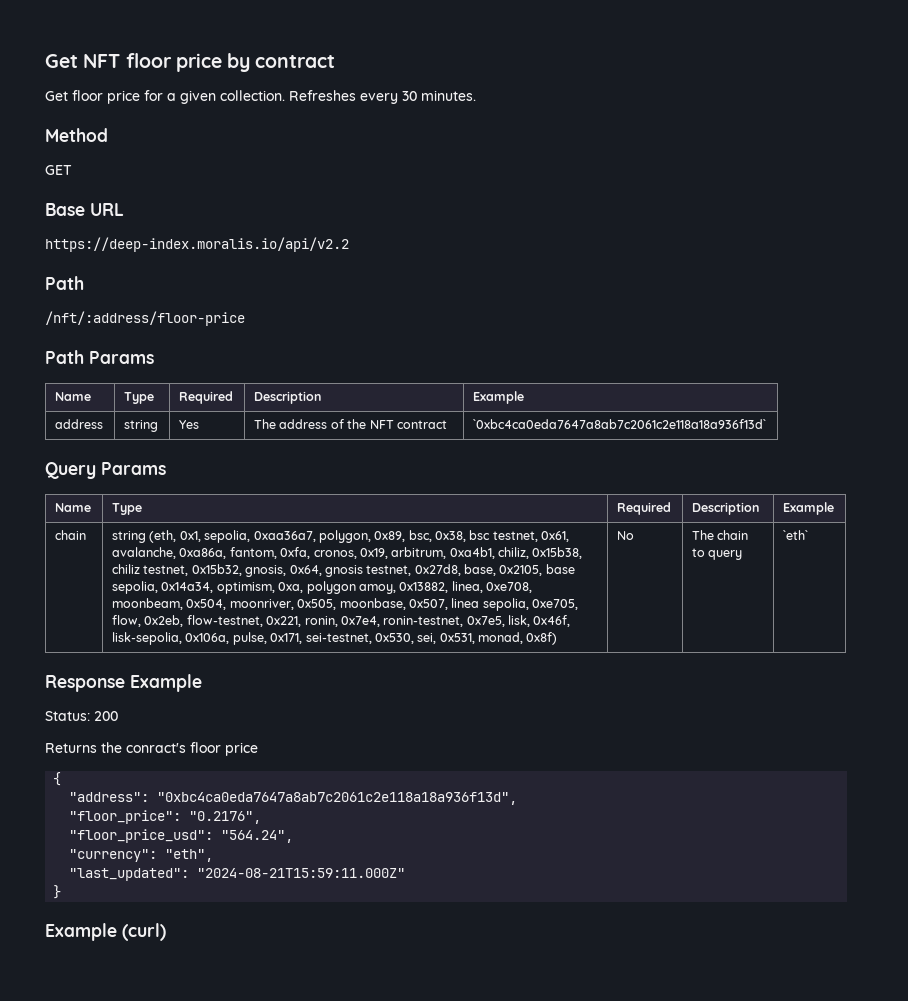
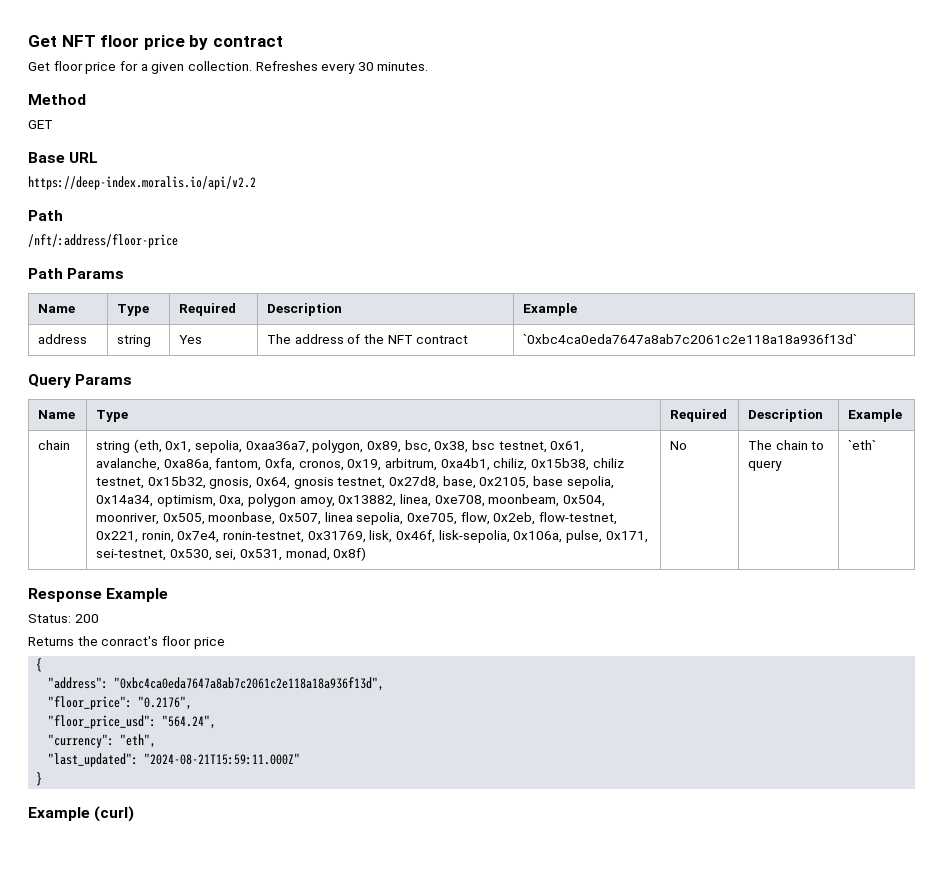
- string (eth, 0x1, sepolia, 0xaa36a7, polygon, 0x89, bsc, 0x38, bsc testnet, 0x61, avalanche, 0xa86a, fantom, 0xfa, cronos, 0x19, arbitrum, 0xa4b1, chiliz, 0x15b38, chiliz testnet, 0x15b32, gnosis, 0x64, gnosis testnet, 0x27d8, base, 0x2105, base sepolia, 0x14a34, optimism, 0xa, polygon amoy, 0x13882, linea, 0xe708, moonbeam, 0x504, moonriver, 0x505, moonbase, 0x507, linea sepolia, 0xe705, flow, 0x2eb, flow-testnet, 0x221, ronin, 0x7e4, ronin-testnet, 0x7e5, lisk, 0x46f, lisk-sepolia, 0x106a, pulse, 0x171, sei-testnet, 0x530, sei, 0x531, monad, 0x8f)
+ string (eth, 0x1, sepolia, 0xaa36a7, polygon, 0x89, bsc, 0x38, bsc testnet, 0x61, avalanche, 0xa86a, fantom, 0xfa, cronos, 0x19, arbitrum, 0xa4b1, chiliz, 0x15b38, chiliz testnet, 0x15b32, gnosis, 0x64, gnosis testnet, 0x27d8, base, 0x2105, base sepolia, 0x14a34, optimism, 0xa, polygon amoy, 0x13882, linea, 0xe708, moonbeam, 0x504, moonriver, 0x505, moonbase, 0x507, linea sepolia, 0xe705, flow, 0x2eb, flow-testnet, 0x221, ronin, 0x7e4, ronin-testnet, 0x31769, lisk, 0x46f, lisk-sepolia, 0x106a, pulse, 0x171, sei-testnet, 0x530, sei, 0x531, monad, 0x8f)

